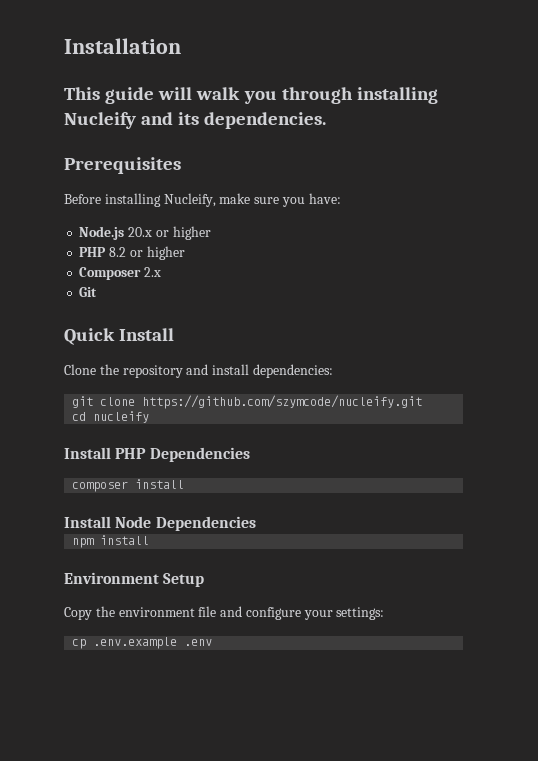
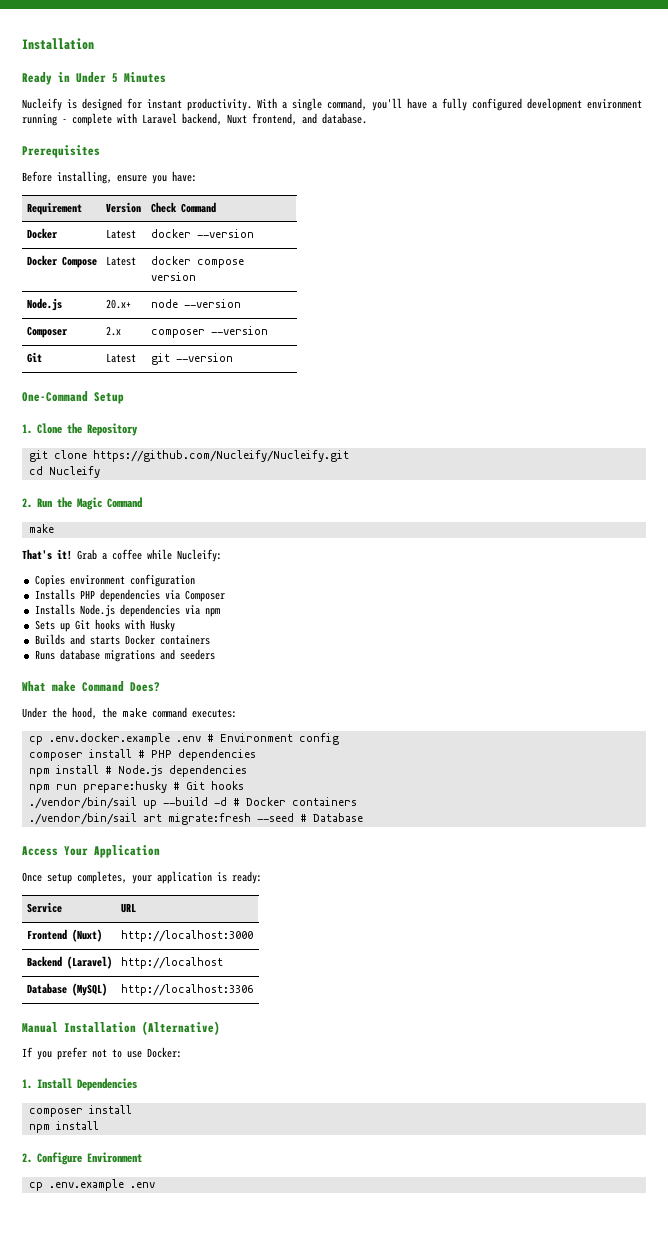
- This guide will walk you through installing Nucleify and its dependencies.
+ Ready in Under 5 Minutes
+ Nucleify is designed for instant productivity. With a single command, you'll have a fully configured development environment running - complete with Laravel backend, Nuxt frontend, and database.
  Prerequisites
- Before installing Nucleify, make sure you have:
- Node.js 20.x or higher
- PHP 8.2 or higher
- Composer 2.x
- Git
- Quick Install
- Clone the repository and install dependencies:
+ Before installing, ensure you have:
+ Requirement | Version | Check Command
+ Docker | Latest | docker --version
+ Docker Compose | Latest | docker compose version
+ Node.js | 20.x+ | node --version
+ Composer | 2.x | composer --version
+ Git | Latest | git --version
+ One-Command Setup
+ 1. Clone the Repository
- git clone https://github.com/szymcode/nucleify.git
+ git clone https://github.com/Nucleify/Nucleify.git
- cd nucleify
- Install PHP Dependencies
+ cd Nucleify
+ 2. Run the Magic Command
+ make
+ That's it! Grab a coffee while Nucleify:
+ Copies environment configuration
+ Installs PHP dependencies via Composer
+ Installs Node.js dependencies via npm
+ Sets up Git hooks with Husky
+ Builds and starts Docker containers
+ Runs database migrations and seeders
+ What make Command Does?
+ Under the hood, the make command executes:
+ cp .env.docker.example .env # Environment config
+ composer install # PHP dependencies
+ npm install # Node.js dependencies
+ npm run prepare:husky # Git hooks
+ ./vendor/bin/sail up --build -d # Docker containers
+ ./vendor/bin/sail art migrate:fresh --seed # Database
+ Access Your Application
+ Once setup completes, your application is ready:
+ Service | URL
+ Frontend (Nuxt) | http://localhost:3000
+ Backend (Laravel) | http://localhost
+ Database (MySQL) | http://localhost:3306
+ Manual Installation (Alternative)
+ If you prefer not to use Docker:
+ 1. Install Dependencies
- Install Node Dependencies
- Environment Setup
- Copy the environment file and configure your settings:
+ 2. Configure Environment

